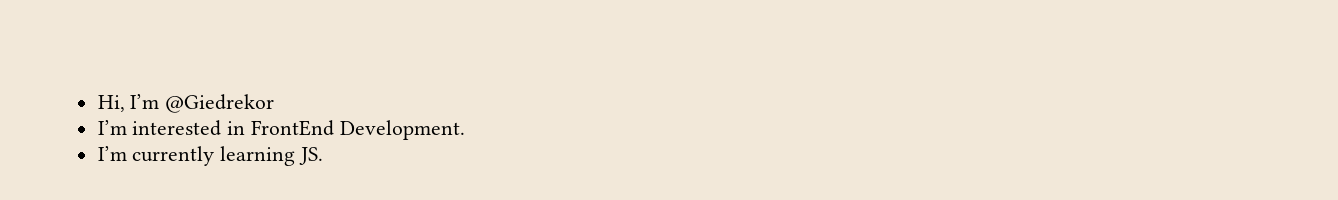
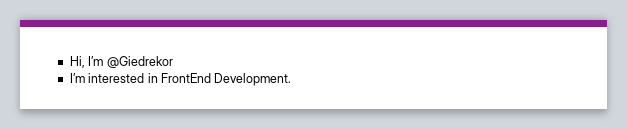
- I’m currently learning JS.

